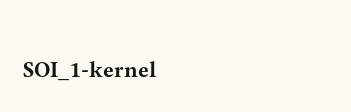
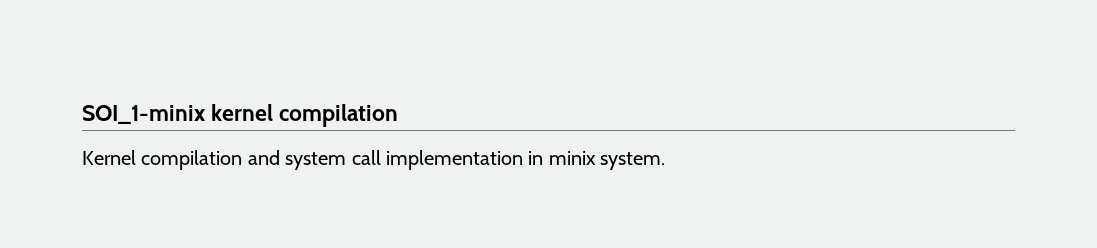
- SOI_1-kernel
+ SOI_1-minix kernel compilation
+ Kernel compilation and system call implementation in minix system.

